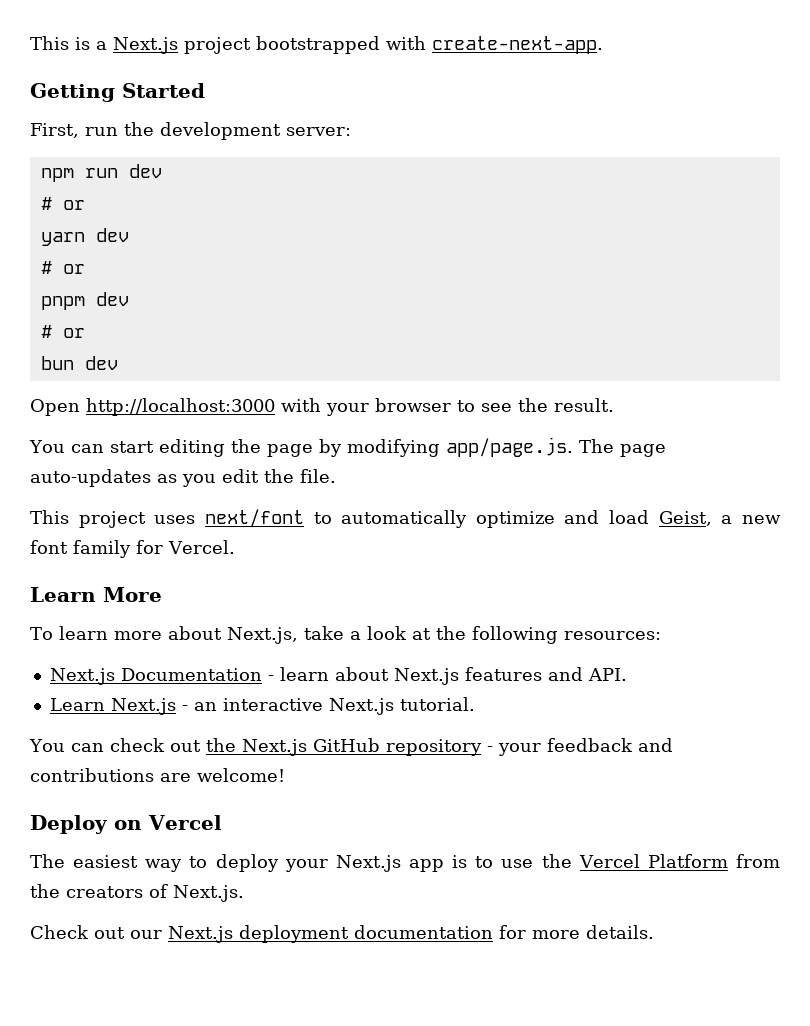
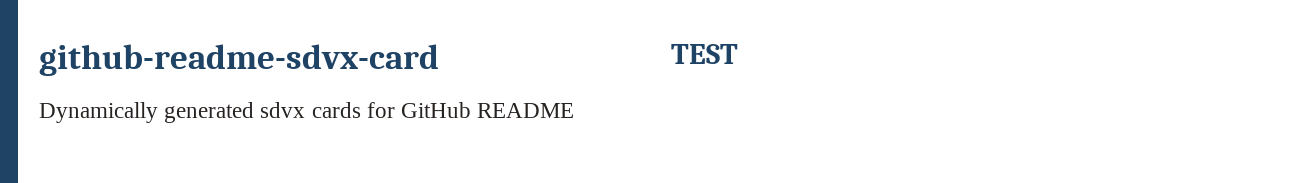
- This is a Next.js project bootstrapped with create-next-app.
- Getting Started
- First, run the development server:
- npm run dev
- # or
- yarn dev
- # or
- pnpm dev
- # or
- bun dev
- Open http://localhost:3000 with your browser to see the result.
- You can start editing the page by modifying app/page.js. The page auto-updates as you edit the file.
- This project uses next/font to automatically optimize and load Geist, a new font family for Vercel.
- Learn More
- To learn more about Next.js, take a look at the following resources:
- Next.js Documentation - learn about Next.js features and API.
- Learn Next.js - an interactive Next.js tutorial.
- You can check out the Next.js GitHub repository - your feedback and contributions are welcome!
- Deploy on Vercel
- The easiest way to deploy your Next.js app is to use the Vercel Platform from the creators of Next.js.
- Check out our Next.js deployment documentation for more details.
+ github-readme-sdvx-card
+ Dynamically generated sdvx cards for GitHub README
+ TEST

